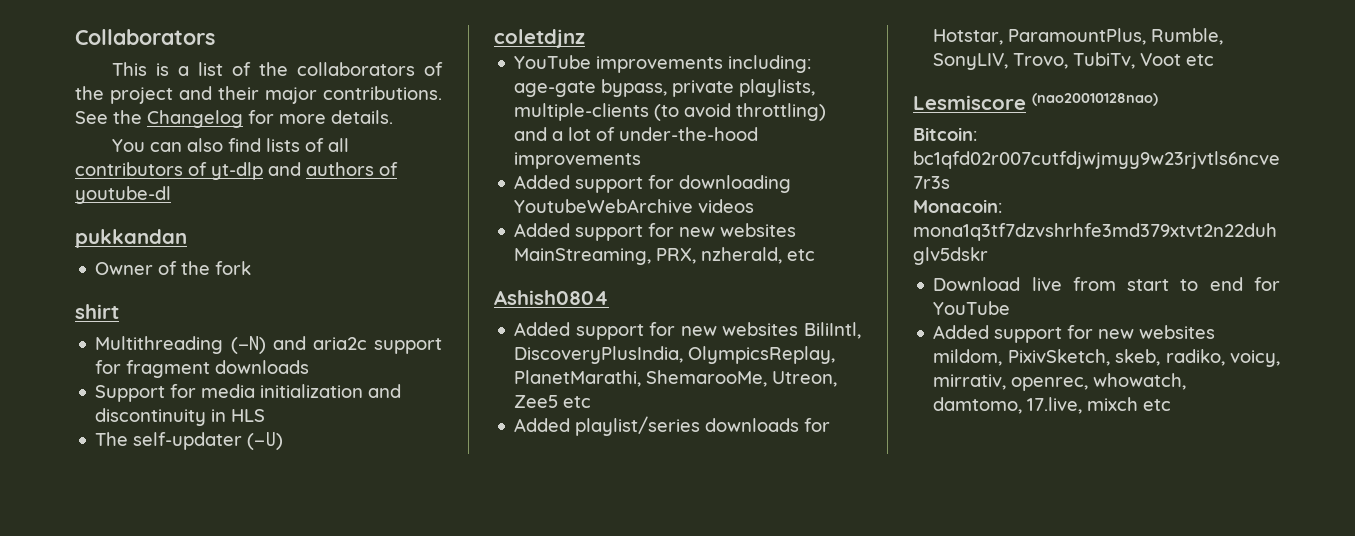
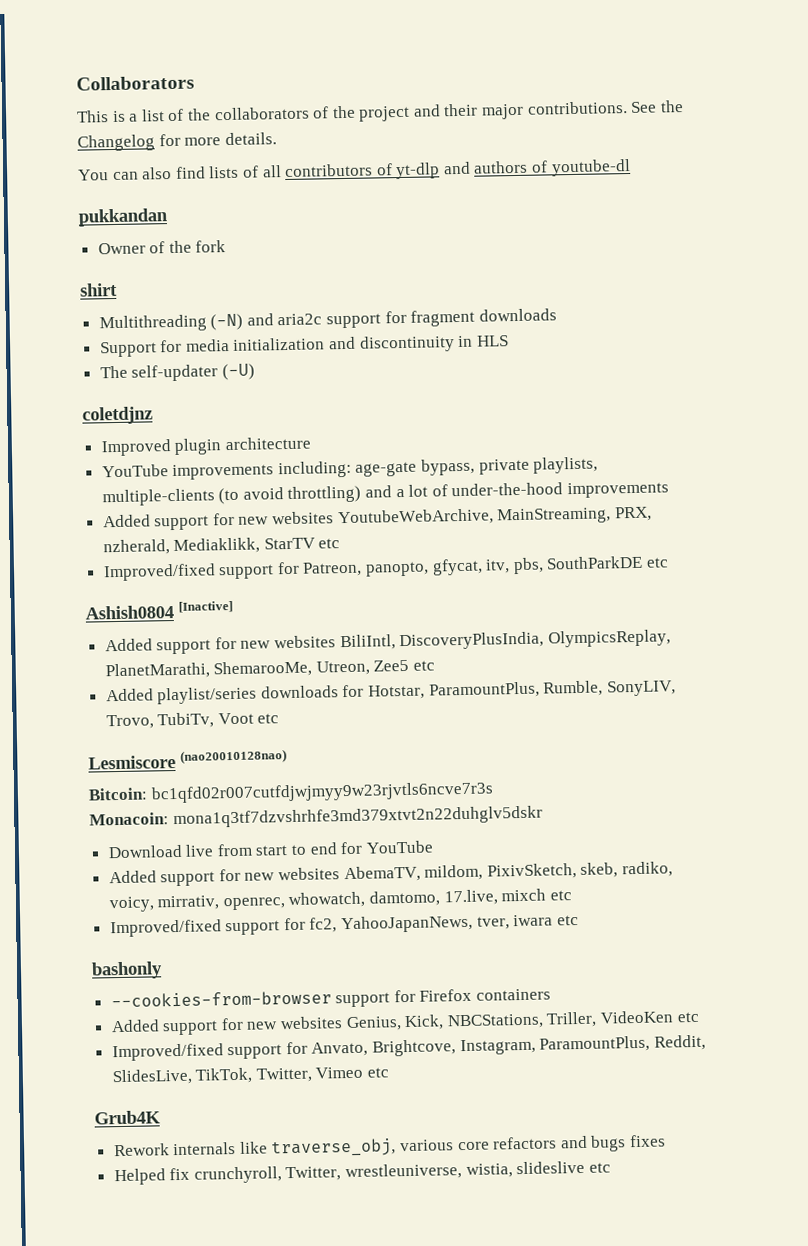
+ Improved plugin architecture
- Added support for downloading YoutubeWebArchive videos
- Added support for new websites MainStreaming, PRX, nzherald, etc
+ Added support for new websites YoutubeWebArchive, MainStreaming, PRX, nzherald, Mediaklikk, StarTV etc
+ Improved/fixed support for Patreon, panopto, gfycat, itv, pbs, SouthParkDE etc
- Ashish0804
+ Ashish0804 [Inactive]
- Added support for new websites mildom, PixivSketch, skeb, radiko, voicy, mirrativ, openrec, whowatch, damtomo, 17.live, mixch etc
+ Added support for new websites AbemaTV, mildom, PixivSketch, skeb, radiko, voicy, mirrativ, openrec, whowatch, damtomo, 17.live, mixch etc
+ Improved/fixed support for fc2, YahooJapanNews, tver, iwara etc
+ bashonly
+ --cookies-from-browser support for Firefox containers
+ Added support for new websites Genius, Kick, NBCStations, Triller, VideoKen etc
+ Improved/fixed support for Anvato, Brightcove, Instagram, ParamountPlus, Reddit, SlidesLive, TikTok, Twitter, Vimeo etc
+ Grub4K
+ Rework internals like traverse_obj, various core refactors and bugs fixes
+ Helped fix crunchyroll, Twitter, wrestleuniverse, wistia, slideslive etc

